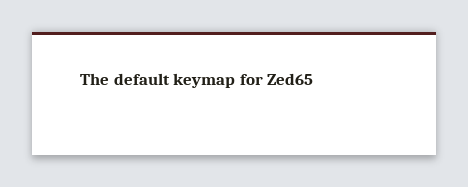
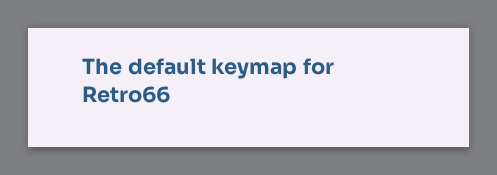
- The default keymap for Zed65
+ The default keymap for Retro66

